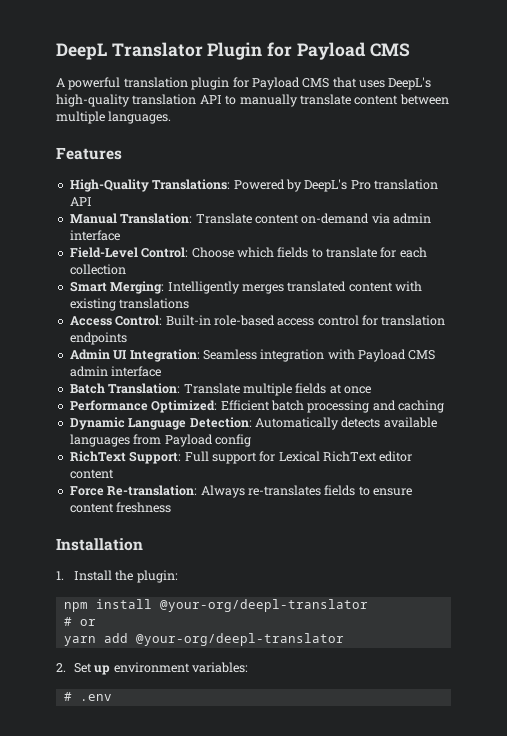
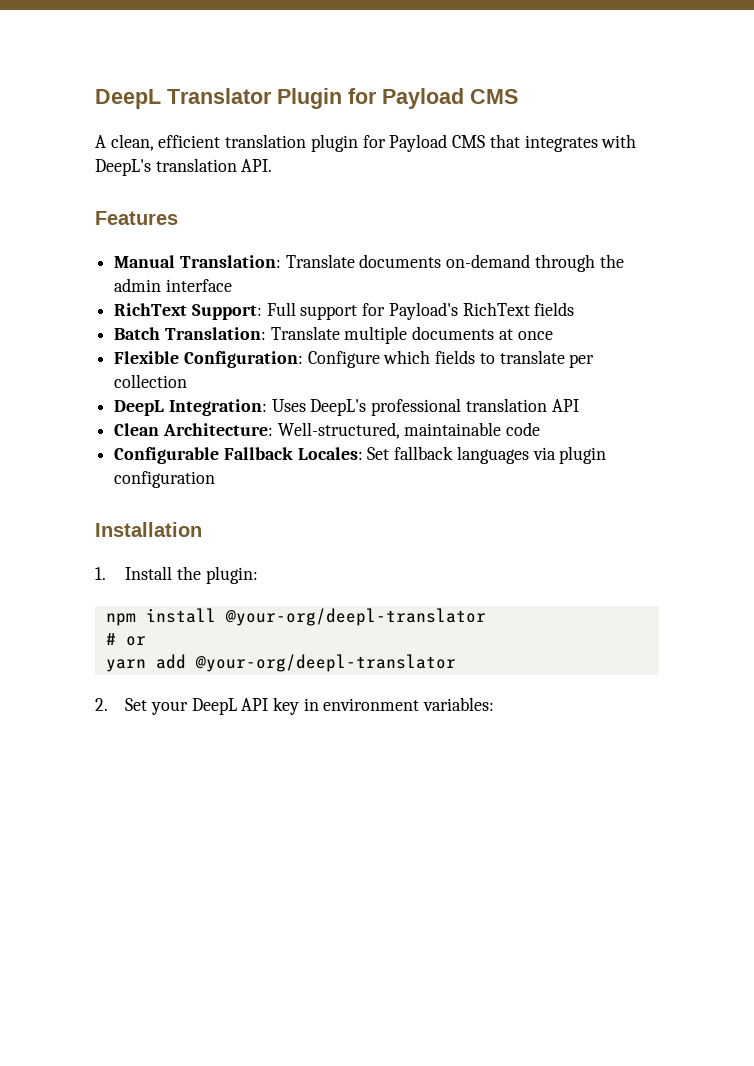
- A powerful translation plugin for Payload CMS that uses DeepL's high-quality translation API to manually translate content between multiple languages.
+ A clean, efficient translation plugin for Payload CMS that integrates with DeepL's translation API.
  Features
- High-Quality Translations: Powered by DeepL's Pro translation API
- Manual Translation: Translate content on-demand via admin interface
- Field-Level Control: Choose which fields to translate for each collection
- Smart Merging: Intelligently merges translated content with existing translations
- Access Control: Built-in role-based access control for translation endpoints
- Admin UI Integration: Seamless integration with Payload CMS admin interface
- Batch Translation: Translate multiple fields at once
- Performance Optimized: Efficient batch processing and caching
- Dynamic Language Detection: Automatically detects available languages from Payload config
+ Manual Translation: Translate documents on-demand through the admin interface
- RichText Support: Full support for Lexical RichText editor content
- Force Re-translation: Always re-translates fields to ensure content freshness
+ RichText Support: Full support for Payload's RichText fields
+ Batch Translation: Translate multiple documents at once
+ Flexible Configuration: Configure which fields to translate per collection
+ DeepL Integration: Uses DeepL's professional translation API
+ Clean Architecture: Well-structured, maintainable code
+ Configurable Fallback Locales: Set fallback languages via plugin configuration
- 2. Set up environment variables:
+ 2. Set your DeepL API key in environment variables:
- # .env

